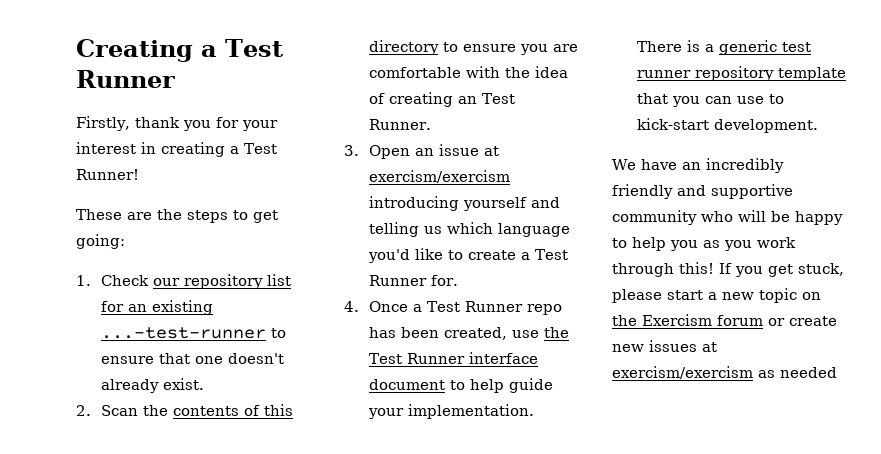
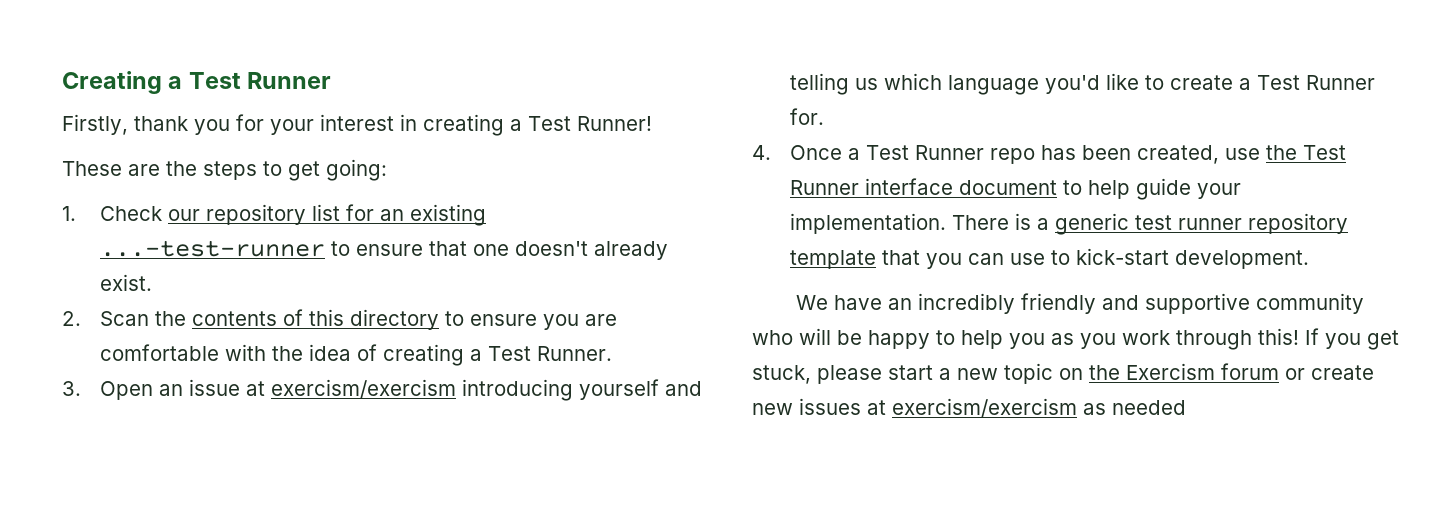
- 2. Scan the contents of this directory to ensure you are comfortable with the idea of creating an Test Runner.
+ 2. Scan the contents of this directory to ensure you are comfortable with the idea of creating a Test Runner.

